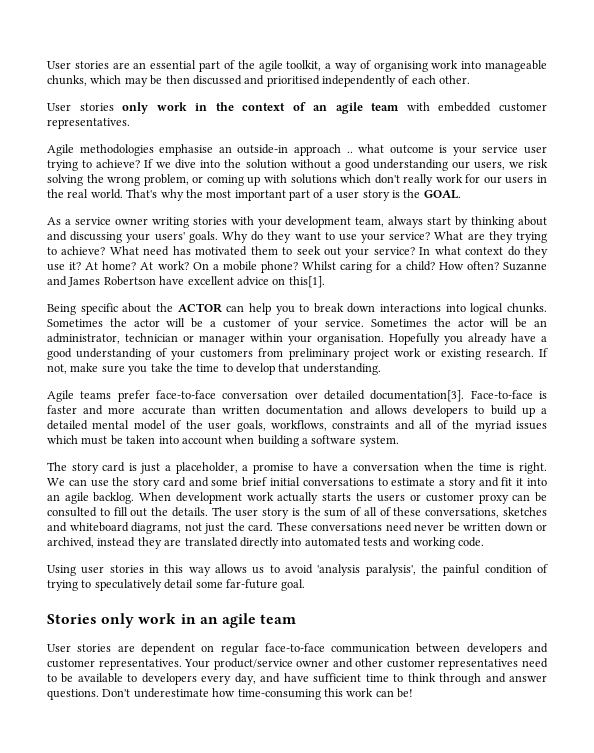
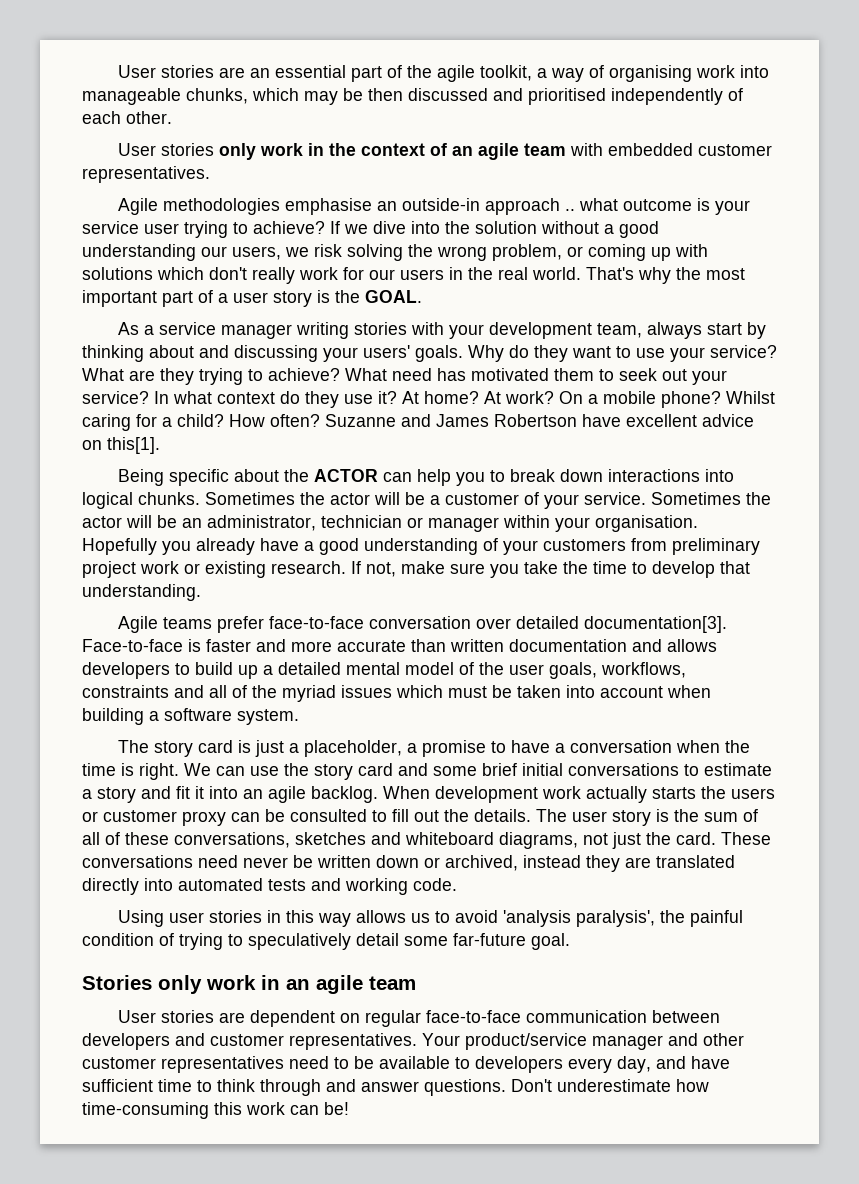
- As a service owner writing stories with your development team, always start by thinking about and discussing your users' goals.
+ As a service manager writing stories with your development team, always start by thinking about and discussing your users' goals.
- Your product/service owner and other customer representatives need to be available to developers every day, and have sufficient time to think through and answer questions.
+ Your product/service manager and other customer representatives need to be available to developers every day, and have sufficient time to think through and answer questions.

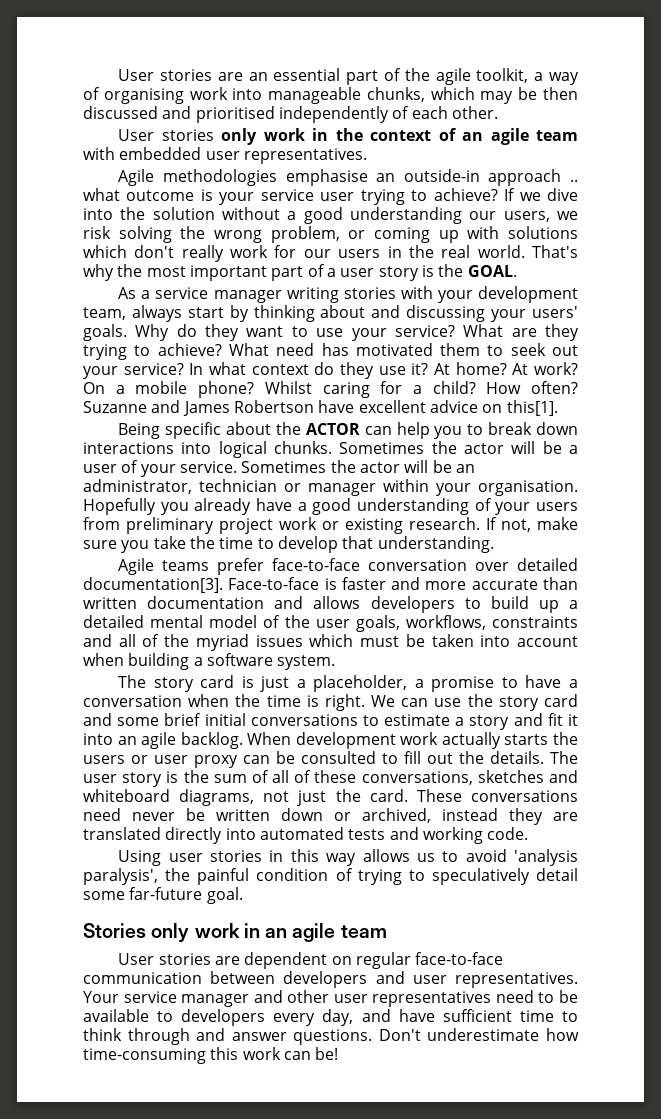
- User stories only work in the context of an agile team with embedded customer representatives.
+ User stories only work in the context of an agile team with embedded user representatives.
- Sometimes the actor will be a customer of your service.
+ Sometimes the actor will be a user of your service.
- Hopefully you already have a good understanding of your customers from preliminary project work or existing research.
+ Hopefully you already have a good understanding of your users from preliminary project work or existing research.
- When development work actually starts the users or customer proxy can be consulted to fill out the details.
+ When development work actually starts the users or user proxy can be consulted to fill out the details.
- User stories are dependent on regular face-to-face communication between developers and customer representatives.
+ User stories are dependent on regular face-to-face communication between developers and user representatives.
- Your product/service manager and other customer representatives need to be available to developers every day, and have sufficient time to think through and answer questions.
+ Your service manager and other user representatives need to be available to developers every day, and have sufficient time to think through and answer questions.

